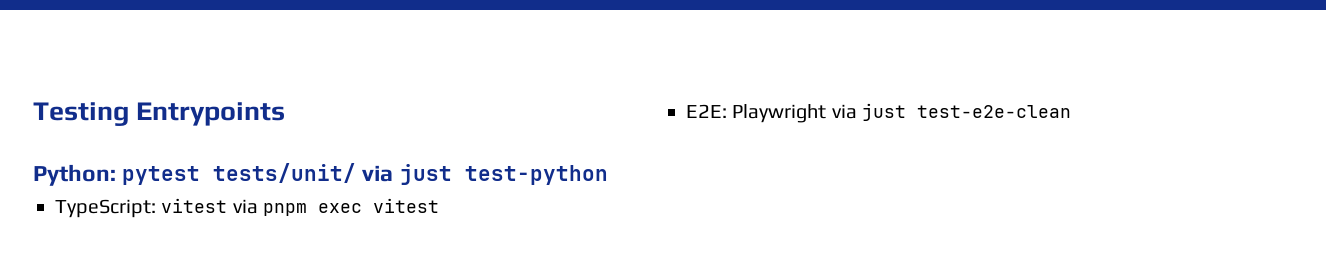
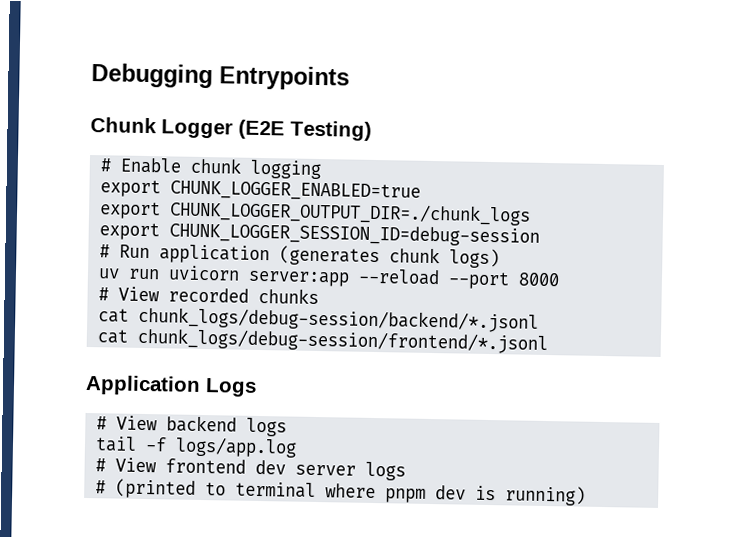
- Testing Entrypoints
+ Debugging Entrypoints
- Python: pytest tests/unit/ via just test-python
- TypeScript: vitest via pnpm exec vitest
- E2E: Playwright via just test-e2e-clean
+ Chunk Logger (E2E Testing)
+ # Enable chunk logging
+ export CHUNK_LOGGER_ENABLED=true
+ export CHUNK_LOGGER_OUTPUT_DIR=./chunk_logs
+ export CHUNK_LOGGER_SESSION_ID=debug-session
+ # Run application (generates chunk logs)
+ uv run uvicorn server:app --reload --port 8000
+ # View recorded chunks
+ cat chunk_logs/debug-session/backend/*.jsonl
+ cat chunk_logs/debug-session/frontend/*.jsonl
+ Application Logs
+ # View backend logs
+ tail -f logs/app.log
+ # View frontend dev server logs
+ # (printed to terminal where pnpm dev is running)

